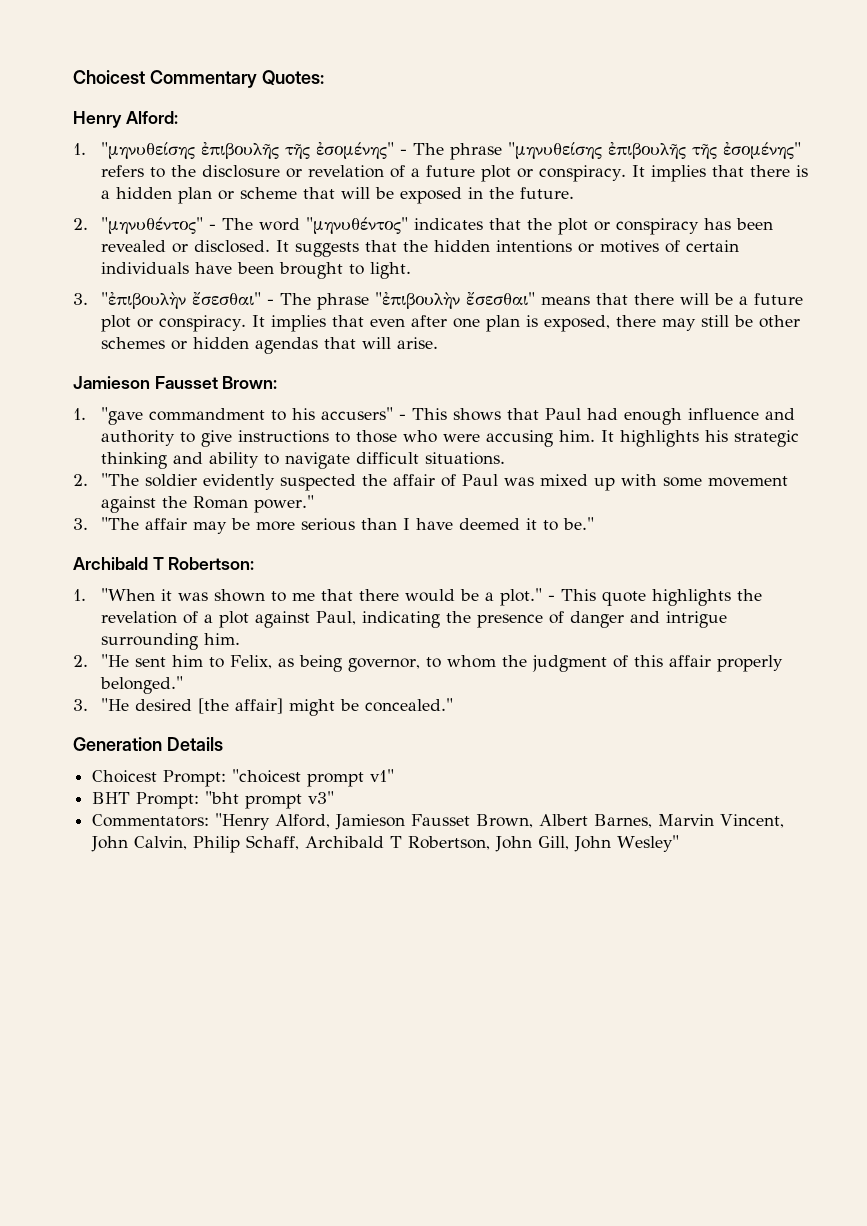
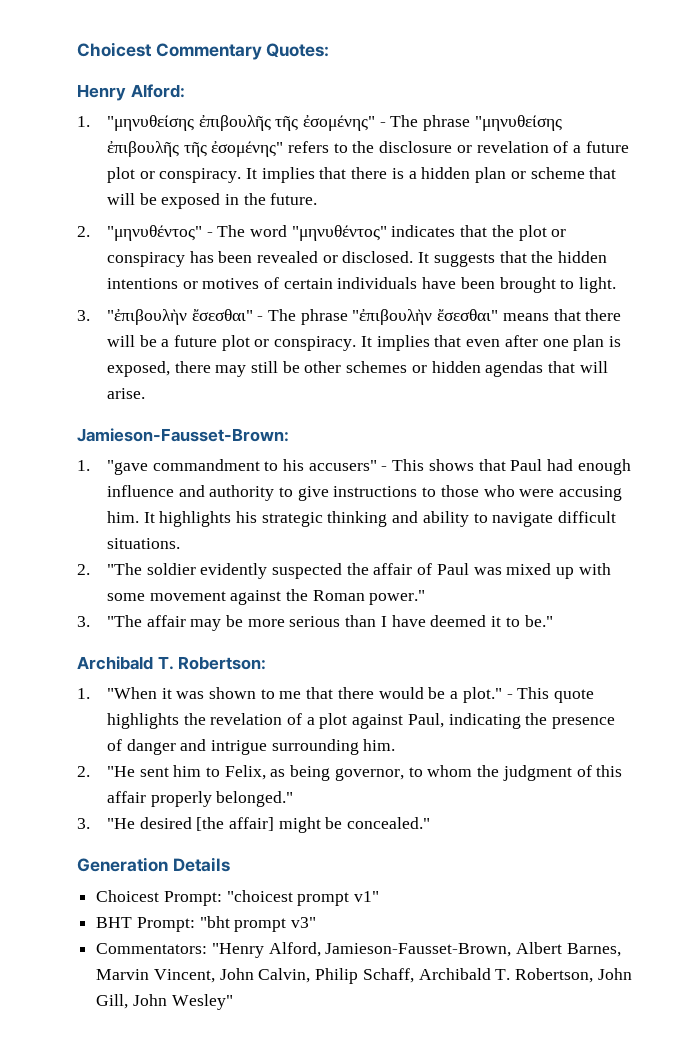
- Jamieson Fausset Brown:
+ Jamieson-Fausset-Brown:
- Archibald T Robertson:
+ Archibald T. Robertson:
- Commentators: "Henry Alford, Jamieson Fausset Brown, Albert Barnes, Marvin Vincent, John Calvin, Philip Schaff, Archibald T Robertson, John Gill, John Wesley"
+ Commentators: "Henry Alford, Jamieson-Fausset-Brown, Albert Barnes, Marvin Vincent, John Calvin, Philip Schaff, Archibald T. Robertson, John Gill, John Wesley"

